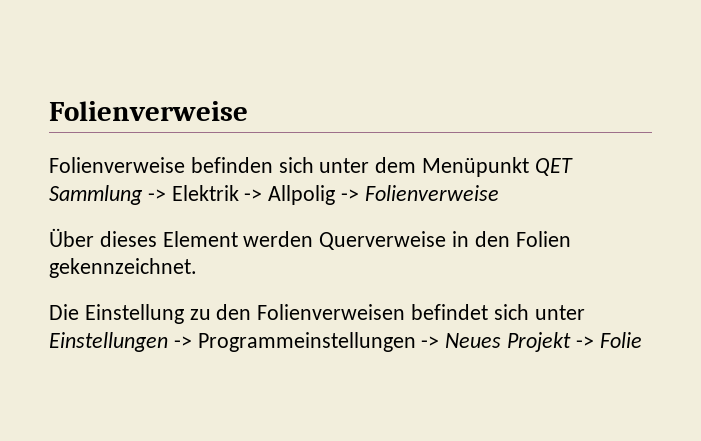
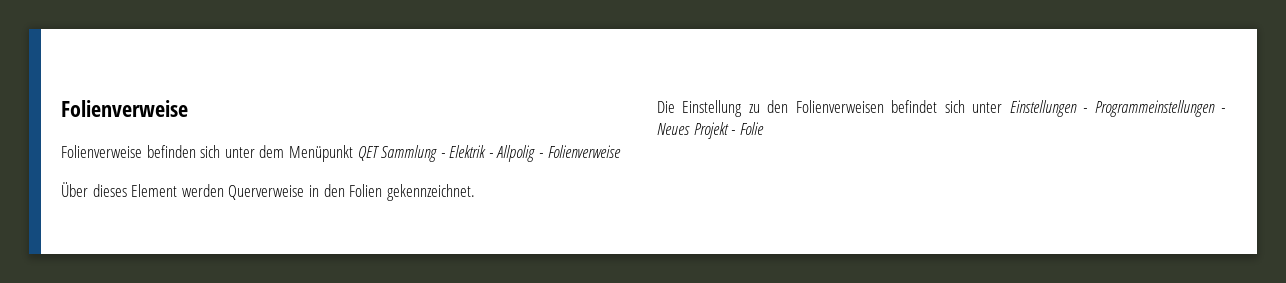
- Folienverweise befinden sich unter dem Menüpunkt QET Sammlung -> Elektrik -> Allpolig -> Folienverweise
+ Folienverweise befinden sich unter dem Menüpunkt QET Sammlung - Elektrik - Allpolig - Folienverweise
- Die Einstellung zu den Folienverweisen befindet sich unter Einstellungen -> Programmeinstellungen -> Neues Projekt -> Folie
+ Die Einstellung zu den Folienverweisen befindet sich unter Einstellungen - Programmeinstellungen - Neues Projekt - Folie

